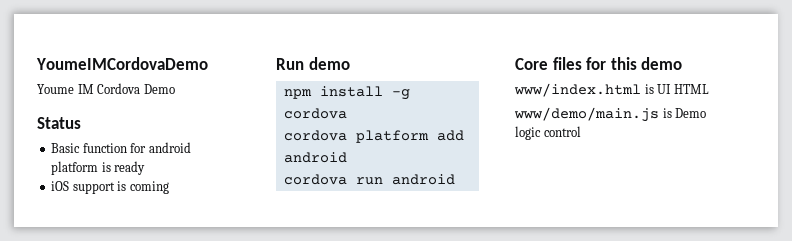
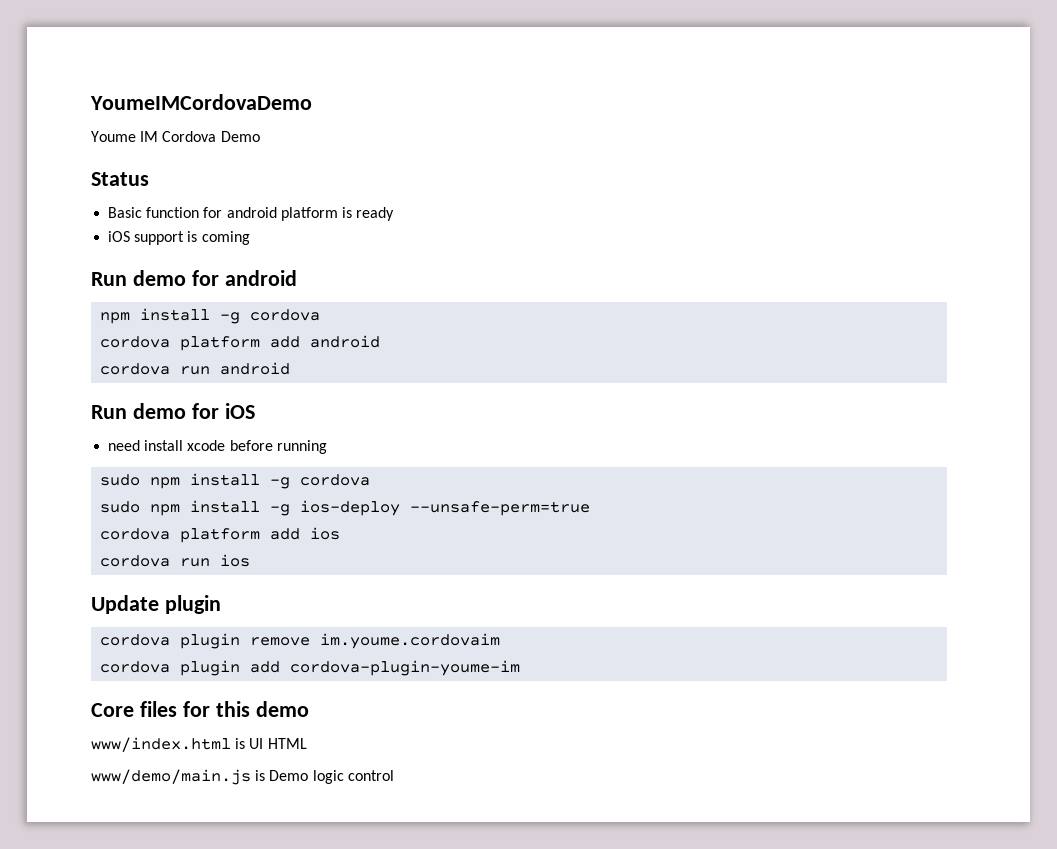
- Run demo
+ Run demo for android
+ Run demo for iOS
+ need install xcode before running
+ sudo npm install -g cordova
+ sudo npm install -g ios-deploy --unsafe-perm=true
+ cordova platform add ios
+ cordova run ios
+ Update plugin
+ cordova plugin remove im.youme.cordovaim
+ cordova plugin add cordova-plugin-youme-im

